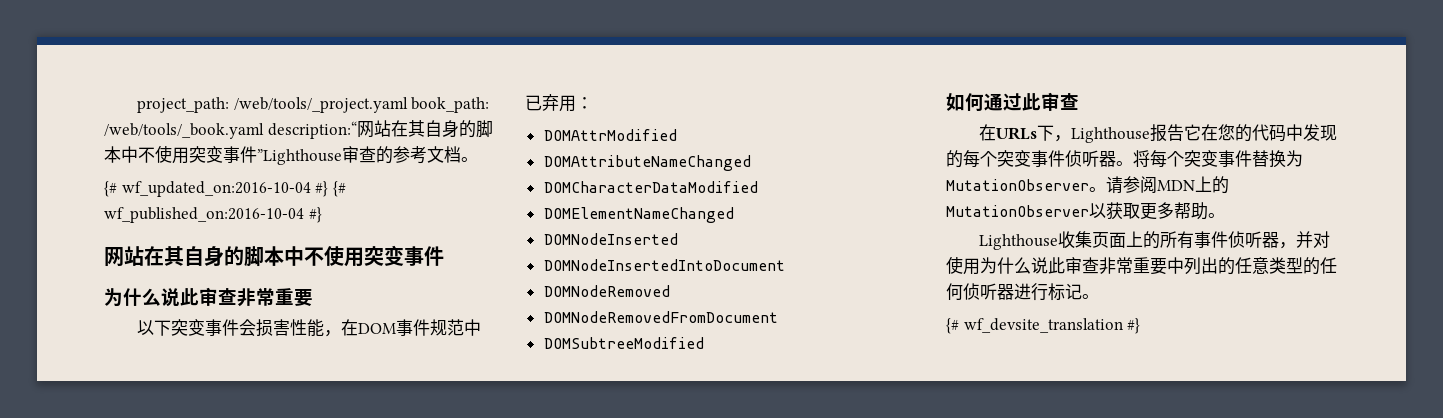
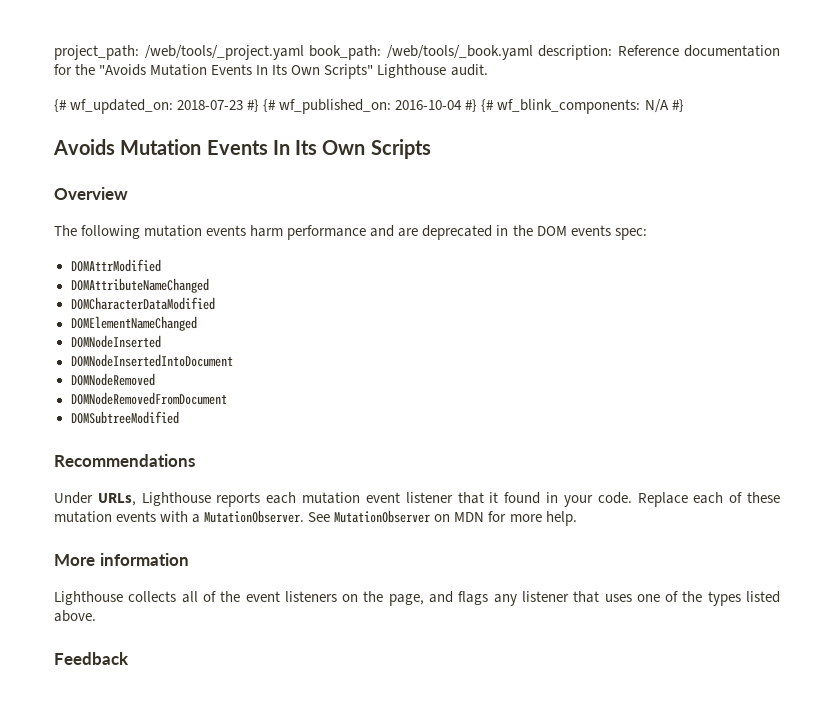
- project_path: /web/tools/_project.yaml book_path: /web/tools/_book.yaml description:“网站在其自身的脚本中不使用突变事件”Lighthouse审查的参考文档。
- {# wf_updated_on:2016-10-04 #} {# wf_published_on:2016-10-04 #}
- 网站在其自身的脚本中不使用突变事件
- 为什么说此审查非常重要
- 以下突变事件会损害性能，在DOM事件规范中已弃用：
+ project_path: /web/tools/_project.yaml book_path: /web/tools/_book.yaml description: Reference documentation for the "Avoids Mutation Events In Its Own Scripts" Lighthouse audit.
+ {# wf_updated_on: 2018-07-23 #} {# wf_published_on: 2016-10-04 #} {# wf_blink_components: N/A #}
+ Avoids Mutation Events In Its Own Scripts
+ Overview
+ The following mutation events harm performance and are deprecated in the DOM events spec:
- 如何通过此审查
- 在URLs下，Lighthouse报告它在您的代码中发现的每个突变事件侦听器。将每个突变事件替换为MutationObserver。请参阅MDN上的MutationObserver以获取更多帮助。
- Lighthouse收集页面上的所有事件侦听器，并对使用为什么说此审查非常重要中列出的任意类型的任何侦听器进行标记。
- {# wf_devsite_translation #}
+ Recommendations
+ Under URLs, Lighthouse reports each mutation event listener that it found in your code. Replace each of these mutation events with a MutationObserver. See MutationObserver on MDN for more help.
+ More information
+ Lighthouse collects all of the event listeners on the page, and flags any listener that uses one of the types listed above.
+ Feedback

